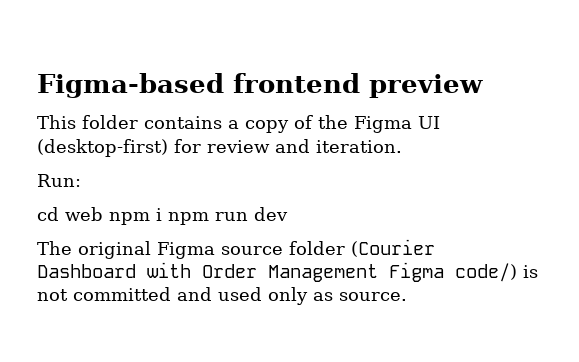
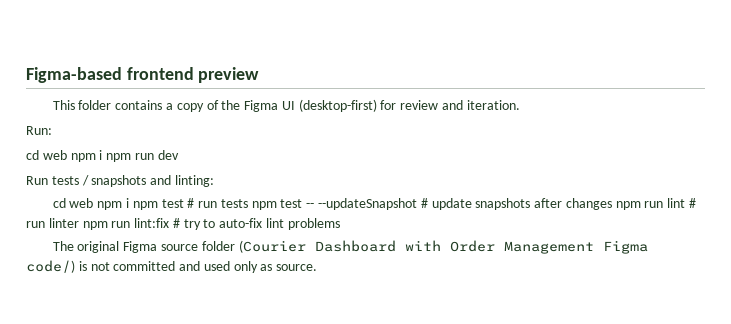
+ Run tests / snapshots and linting:
+ cd web npm i npm test # run tests npm test -- --updateSnapshot # update snapshots after changes npm run lint # run linter npm run lint:fix # try to auto-fix lint problems

